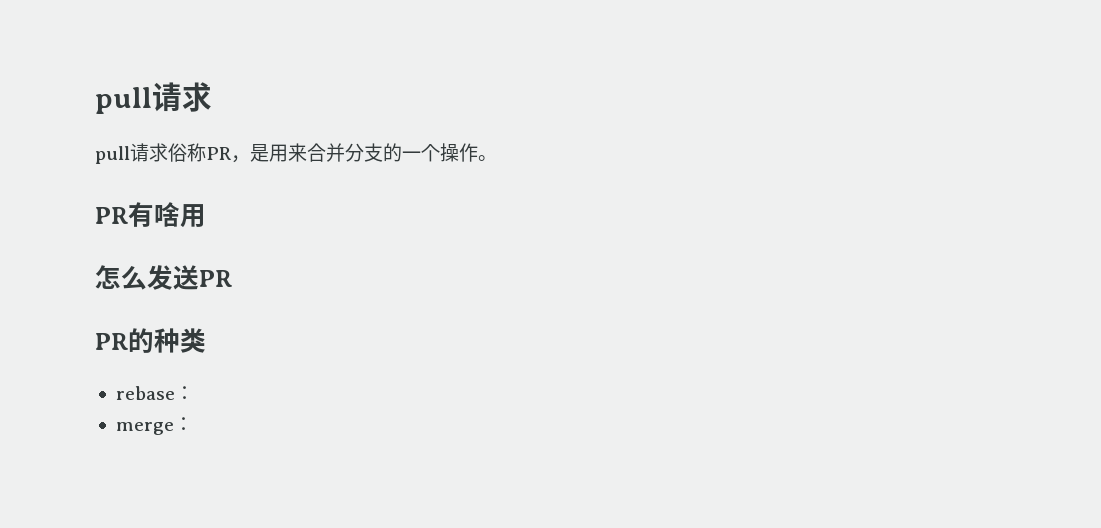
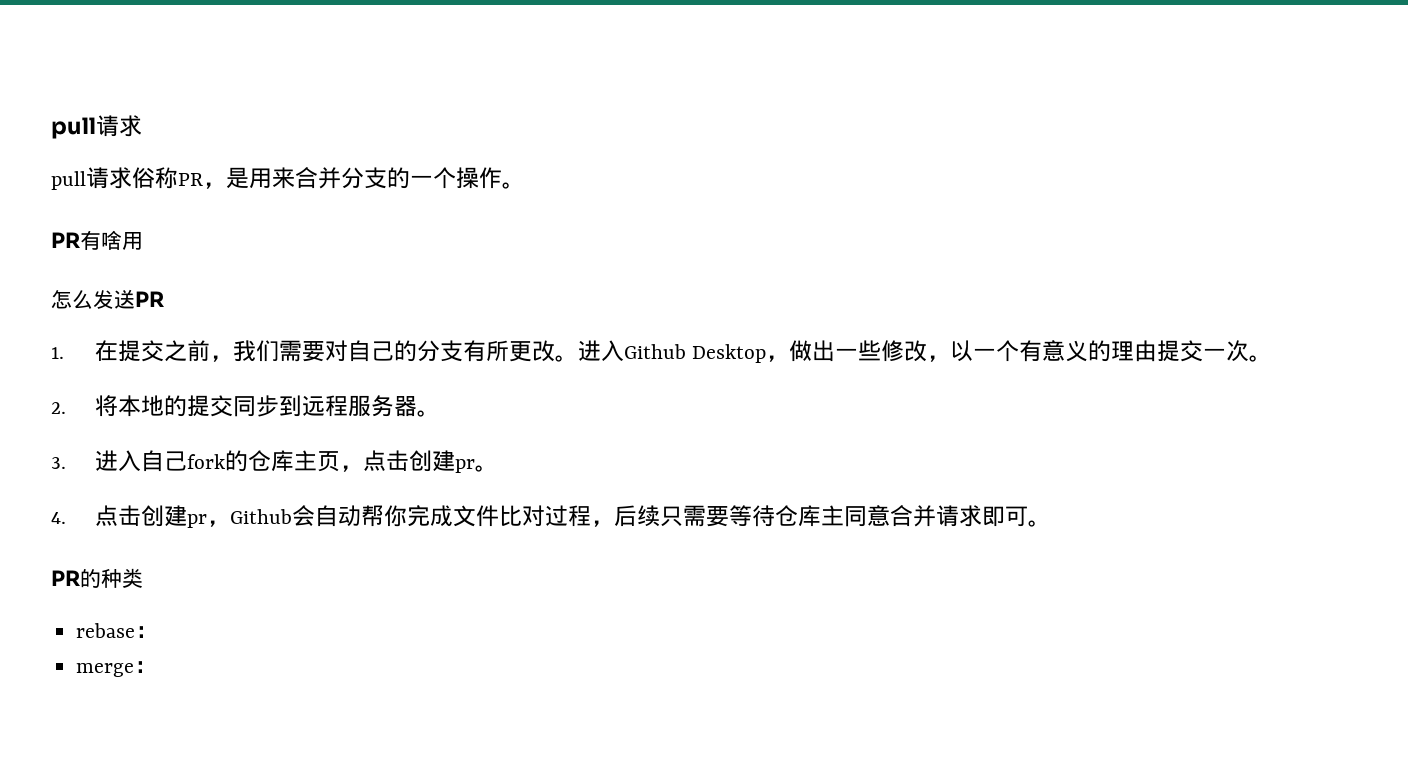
+ 1.在提交之前，我们需要对自己的分支有所更改。进入Github Desktop，做出一些修改，以一个有意义的理由提交一次。
+ 2.将本地的提交同步到远程服务器。
+ 3.进入自己fork的仓库主页，点击创建pr。
+ 4.点击创建pr，Github会自动帮你完成文件比对过程，后续只需要等待仓库主同意合并请求即可。

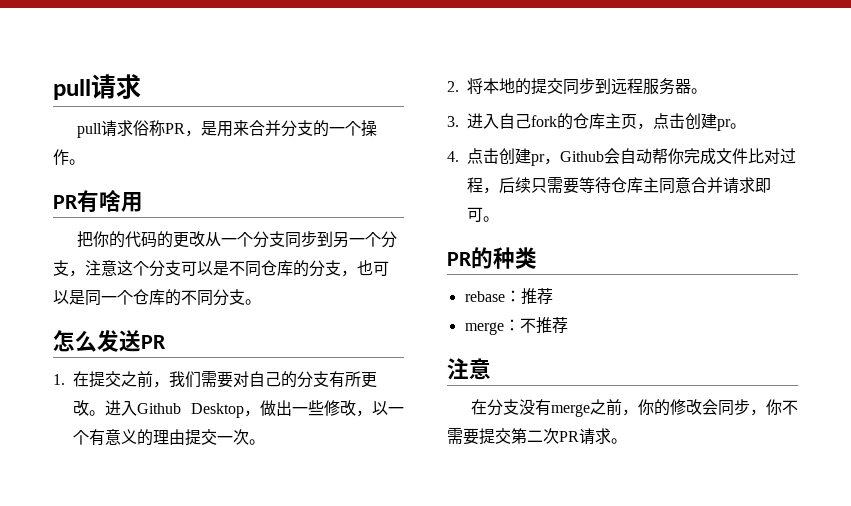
+ 把你的代码的更改从一个分支同步到另一个分支，注意这个分支可以是不同仓库的分支，也可以是同一个仓库的不同分支。
- rebase：
+ rebase：推荐
- merge：
+ merge：不推荐
+ 注意
+ 在分支没有merge之前，你的修改会同步，你不需要提交第二次PR请求。

